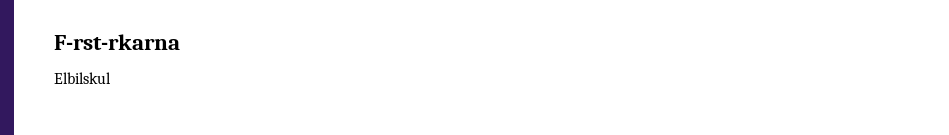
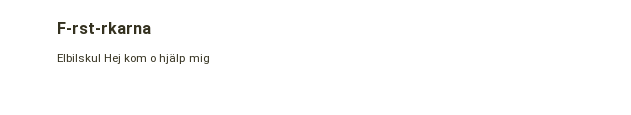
- Elbilskul
+ Elbilskul Hej kom o hjälp mig

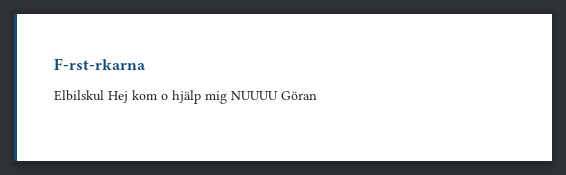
- Elbilskul Hej kom o hjälp mig
+ Elbilskul Hej kom o hjälp mig NUUUU Göran

